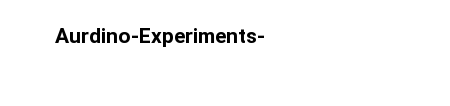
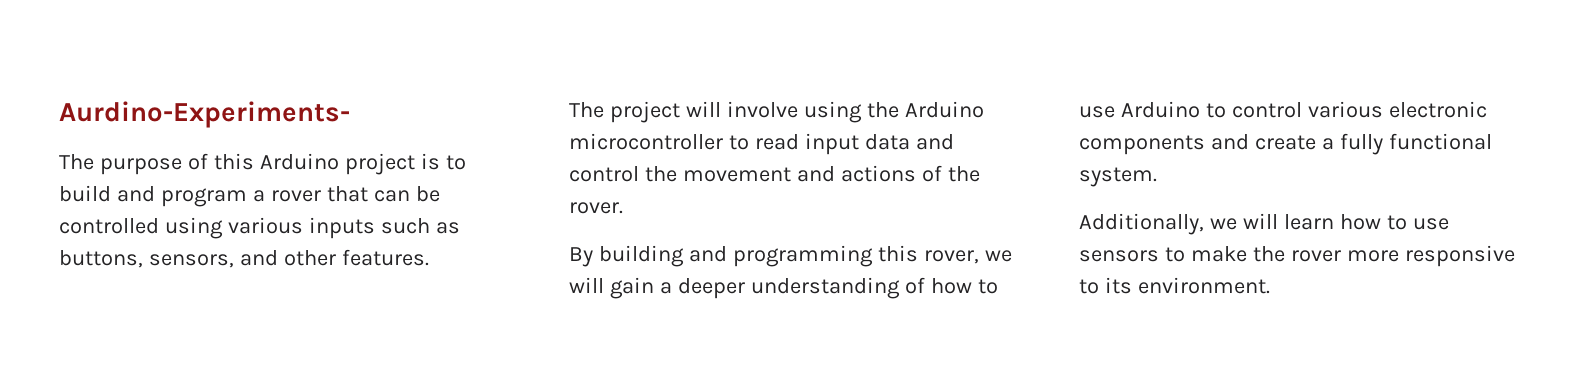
+ The purpose of this Arduino project is to build and program a rover that can be controlled using various inputs such as buttons, sensors, and other features.
+ The project will involve using the Arduino microcontroller to read input data and control the movement and actions of the rover.
+ By building and programming this rover, we will gain a deeper understanding of how to use Arduino to control various electronic components and create a fully functional system.
+ Additionally, we will learn how to use sensors to make the rover more responsive to its environment.

